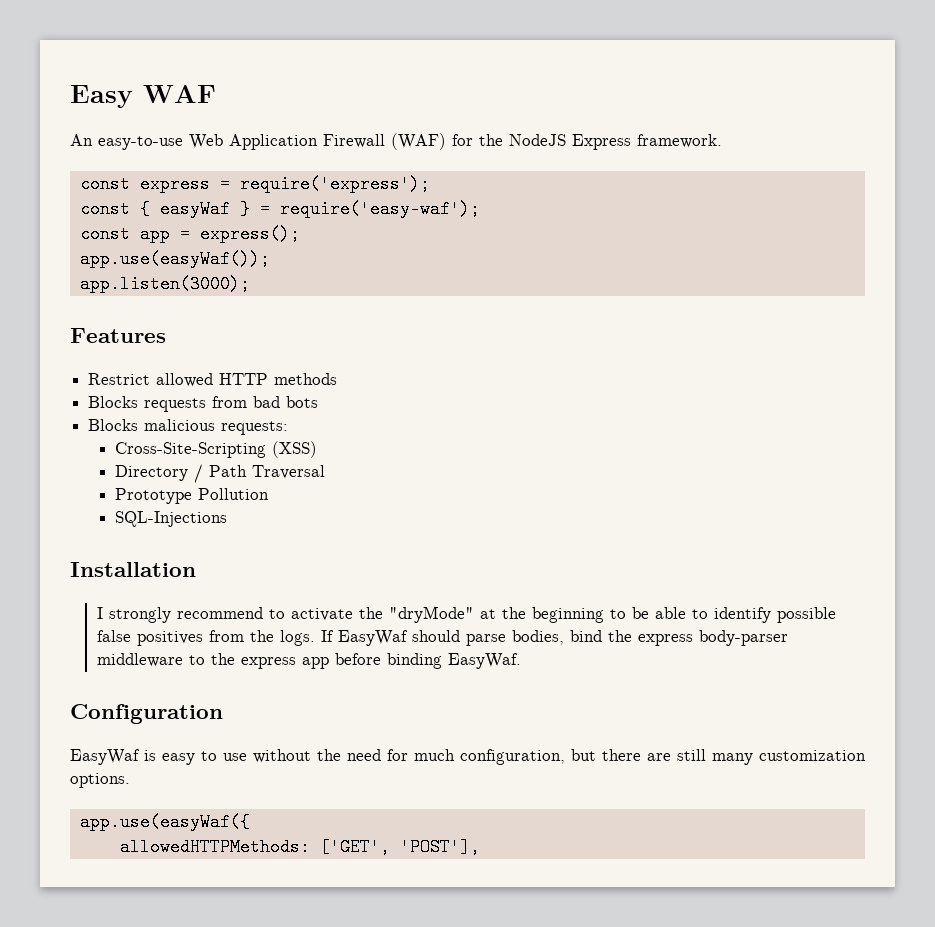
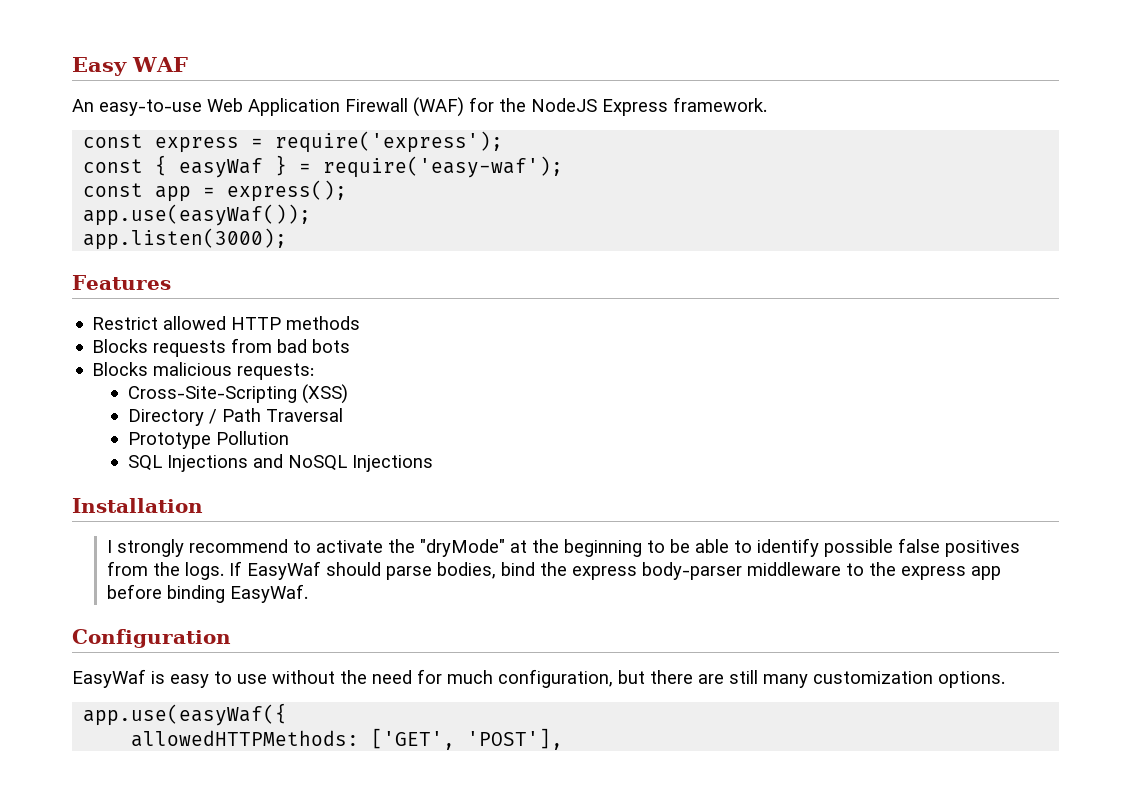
- SQL-Injections
+ SQL Injections and NoSQL Injections

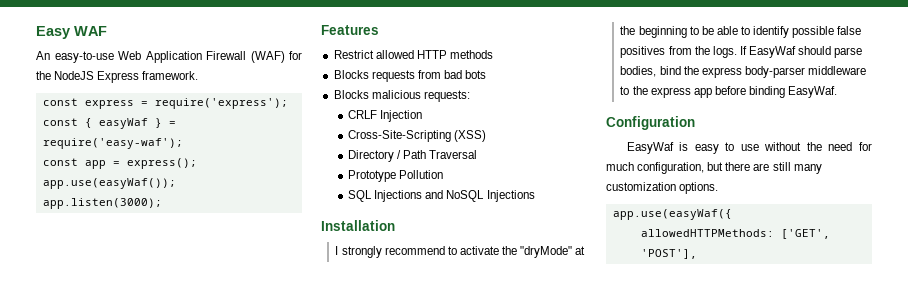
+ CRLF Injection

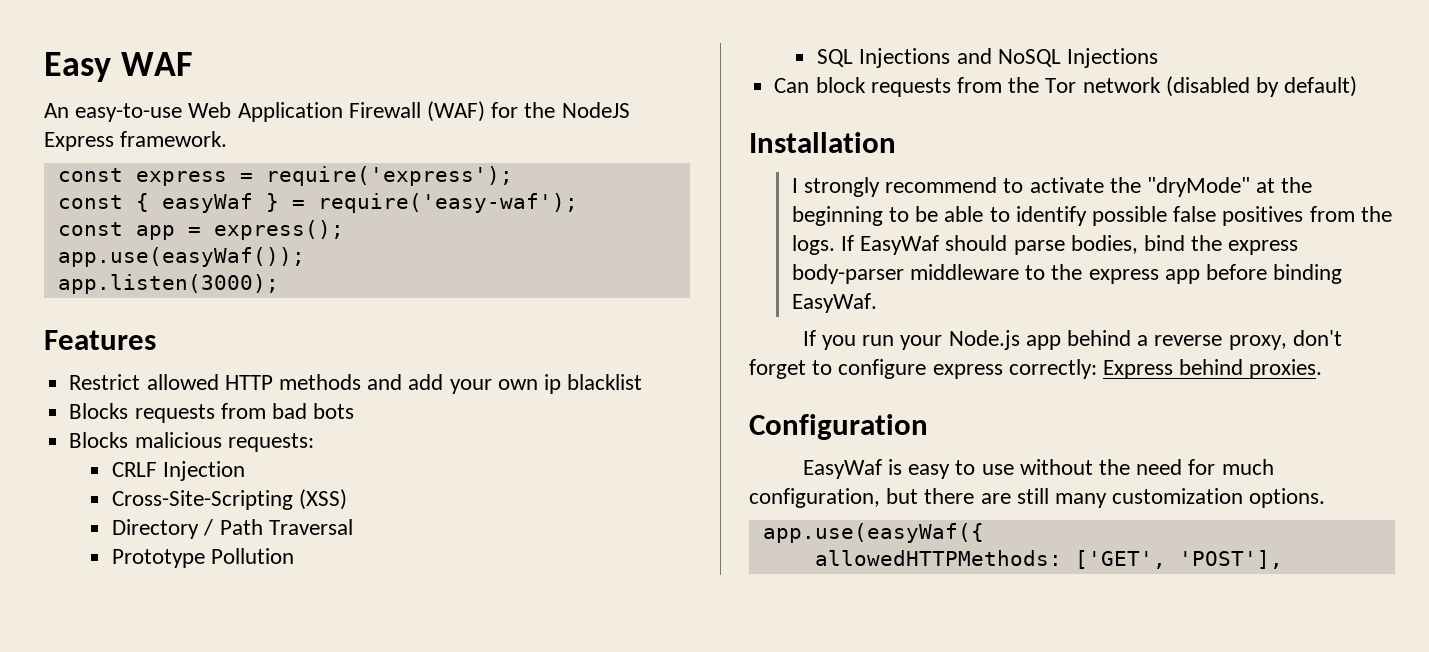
- Restrict allowed HTTP methods
+ Restrict allowed HTTP methods and add your own ip blacklist
+ Can block requests from the Tor network (disabled by default)
+ If you run your Node.js app behind a reverse proxy, don't forget to configure express correctly: Express behind proxies.

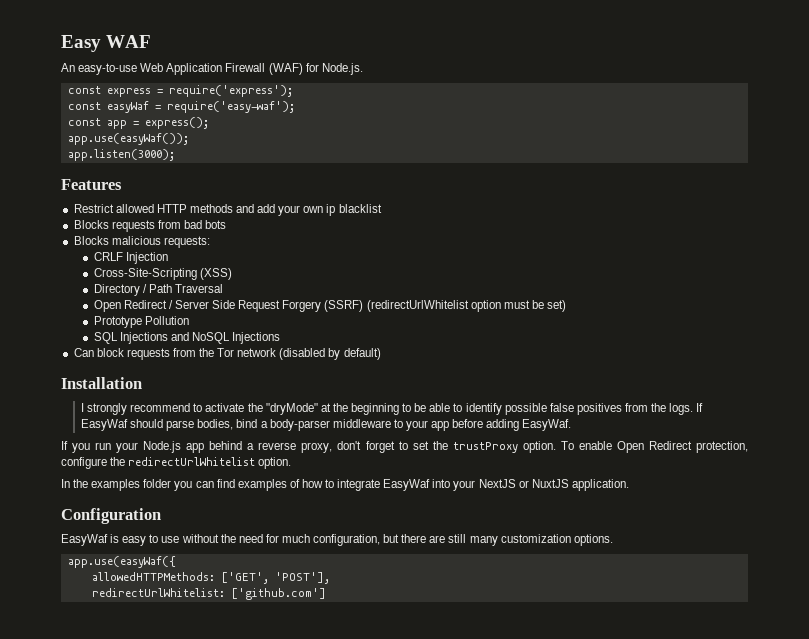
- An easy-to-use Web Application Firewall (WAF) for the NodeJS Express framework.
+ An easy-to-use Web Application Firewall (WAF) for Node.js.
- const { easyWaf } = require('easy-waf');
+ const easyWaf = require('easy-waf');
+ Open Redirect / Server Side Request Forgery (SSRF) (redirectUrlWhitelist option must be set)
- If EasyWaf should parse bodies, bind the express body-parser middleware to the express app before binding EasyWaf.
+ If EasyWaf should parse bodies, bind a body-parser middleware to your app before adding EasyWaf.
- If you run your Node.js app behind a reverse proxy, don't forget to configure express correctly: Express behind proxies.
+ If you run your Node.js app behind a reverse proxy, don't forget to set the trustProxy option. To enable Open Redirect protection, configure the redirectUrlWhitelist option.
+ In the examples folder you can find examples of how to integrate EasyWaf into your NextJS or NuxtJS application.
+ redirectUrlWhitelist: ['github.com']

